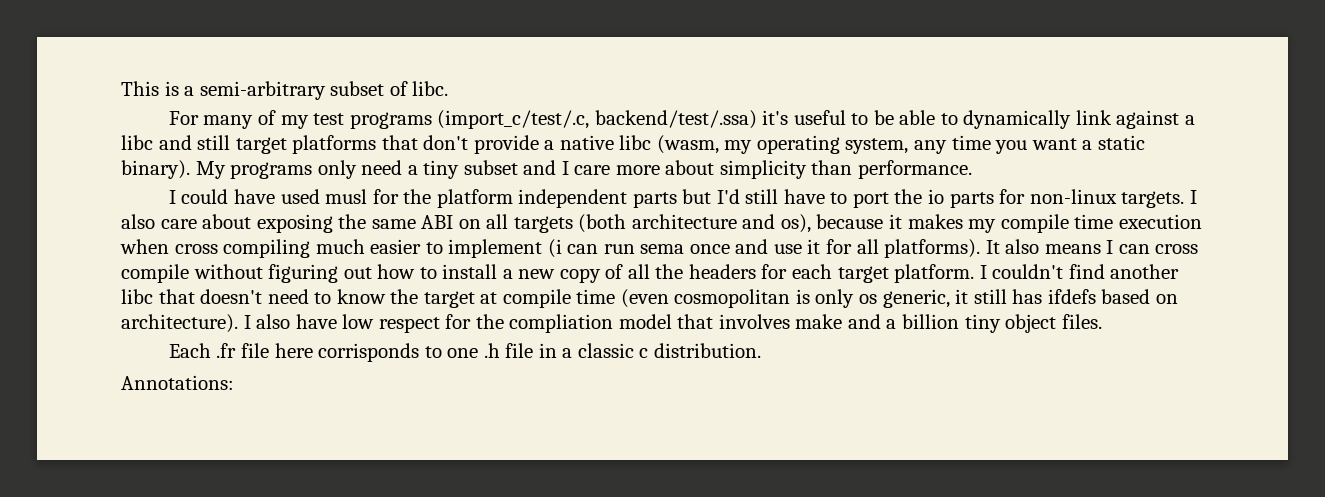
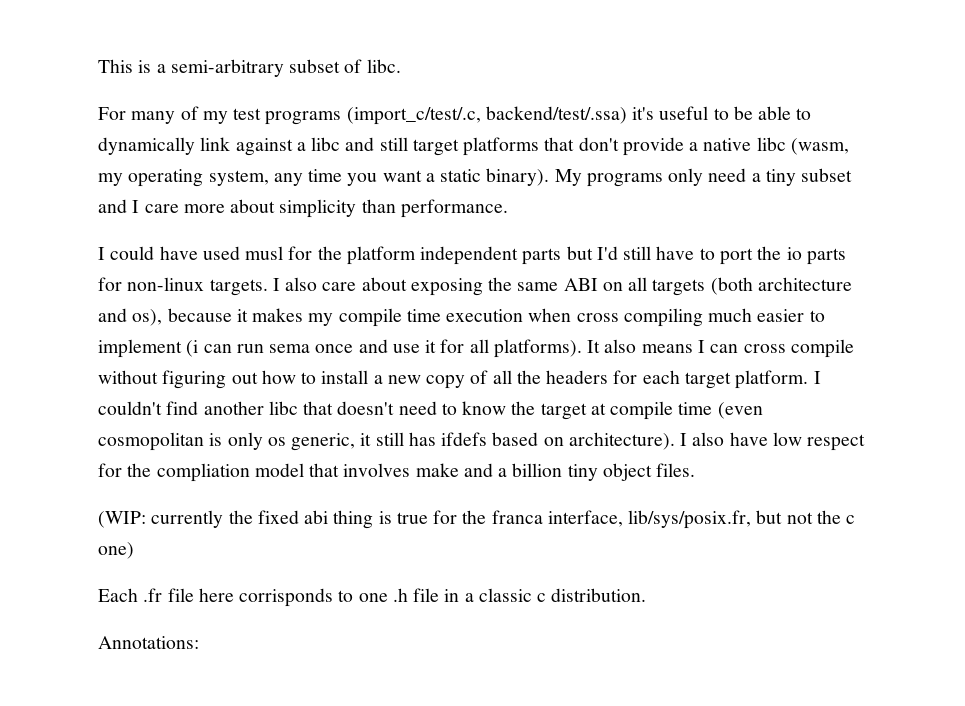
+ (WIP: currently the fixed abi thing is true for the franca interface, lib/sys/posix.fr, but not the c one)

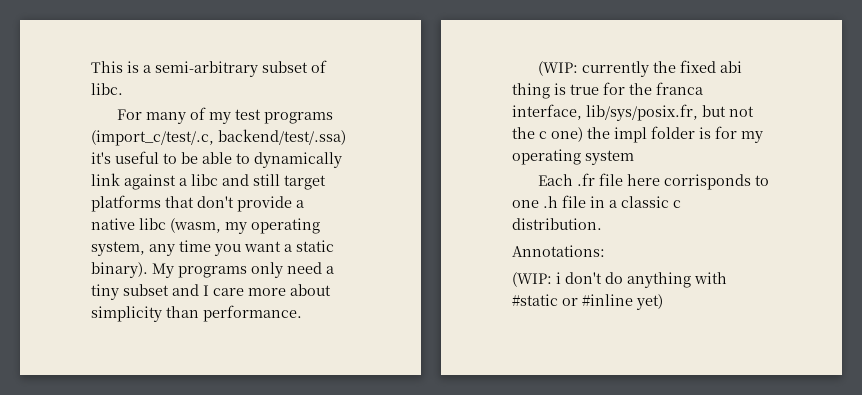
- I could have used musl for the platform independent parts but I'd still have to port the io parts for non-linux targets. I also care about exposing the same ABI on all targets (both architecture and os), because it makes my compile time execution when cross compiling much easier to implement (i can run sema once and use it for all platforms). It also means I can cross compile without figuring out how to install a new copy of all the headers for each target platform. I couldn't find another libc that doesn't need to know the target at compile time (even cosmopolitan is only os generic, it still has ifdefs based on architecture). I also have low respect for the compliation model that involves make and a billion tiny object files.
- (WIP: currently the fixed abi thing is true for the franca interface, lib/sys/posix.fr, but not the c one)
+ (WIP: currently the fixed abi thing is true for the franca interface, lib/sys/posix.fr, but not the c one) the impl folder is for my operating system
+ (WIP: i don't do anything with #static or #inline yet)

